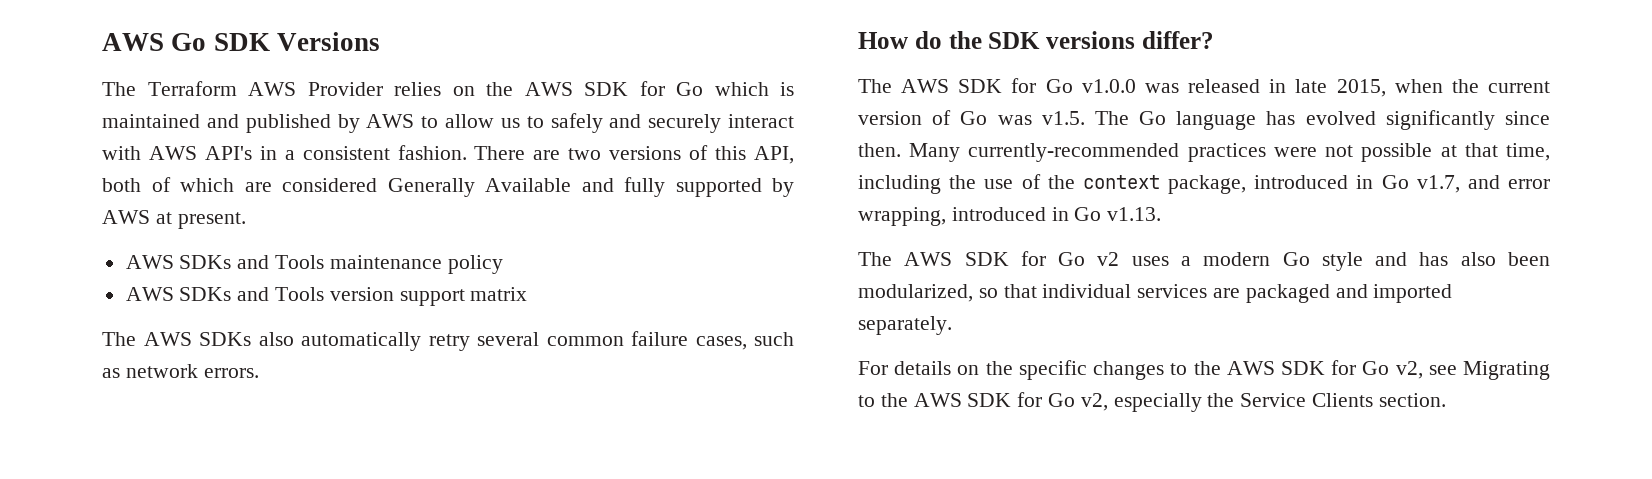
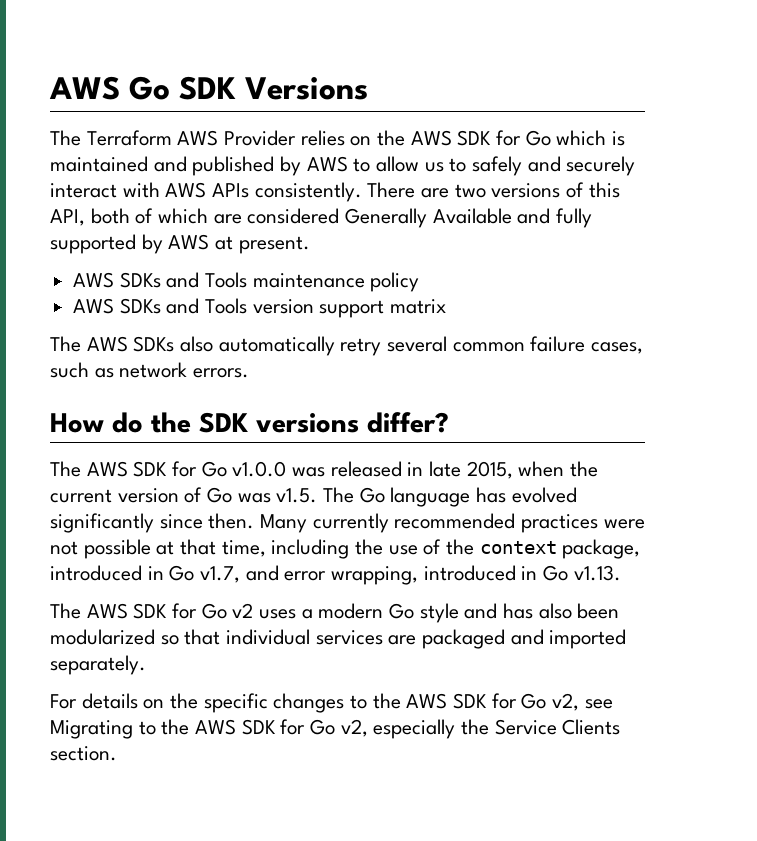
- The Terraform AWS Provider relies on the AWS SDK for Go which is maintained and published by AWS to allow us to safely and securely interact with AWS API's in a consistent fashion.
+ The Terraform AWS Provider relies on the AWS SDK for Go which is maintained and published by AWS to allow us to safely and securely interact with AWS APIs consistently.
- Many currently-recommended practices were not possible at that time, including the use of the context package, introduced in Go v1.7, and error wrapping, introduced in Go v1.13.
+ Many currently recommended practices were not possible at that time, including the use of the context package, introduced in Go v1.7, and error wrapping, introduced in Go v1.13.
- The AWS SDK for Go v2 uses a modern Go style and has also been modularized, so that individual services are packaged and imported separately.
+ The AWS SDK for Go v2 uses a modern Go style and has also been modularized so that individual services are packaged and imported separately.

